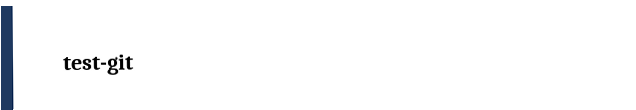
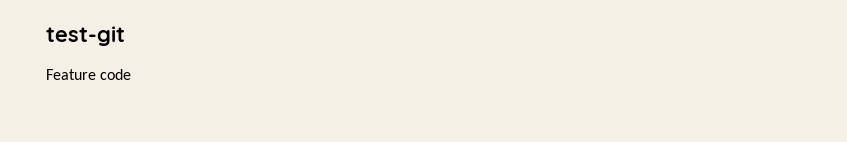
+ Feature code

